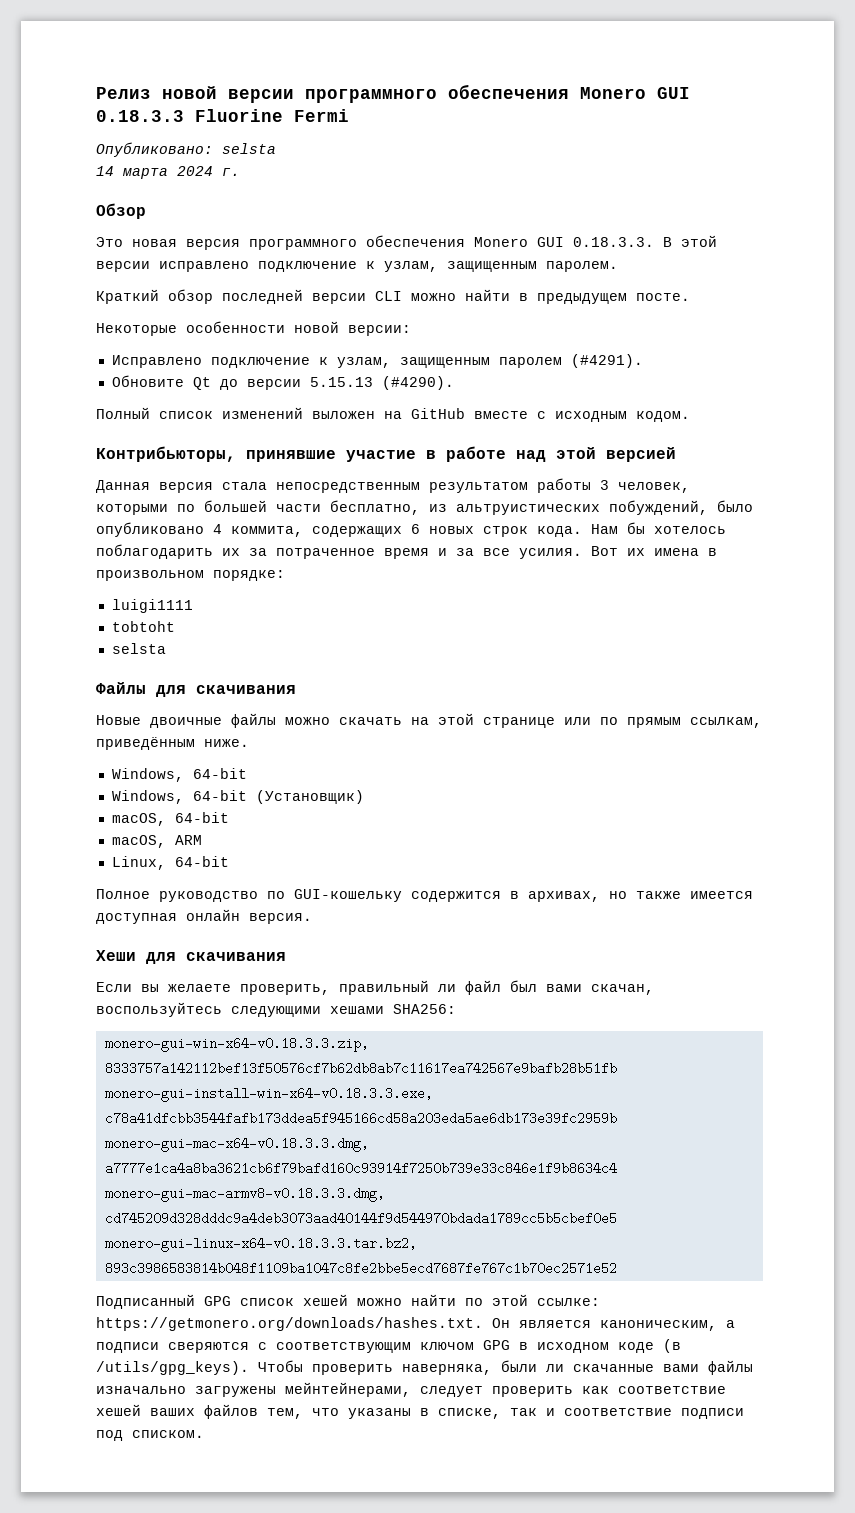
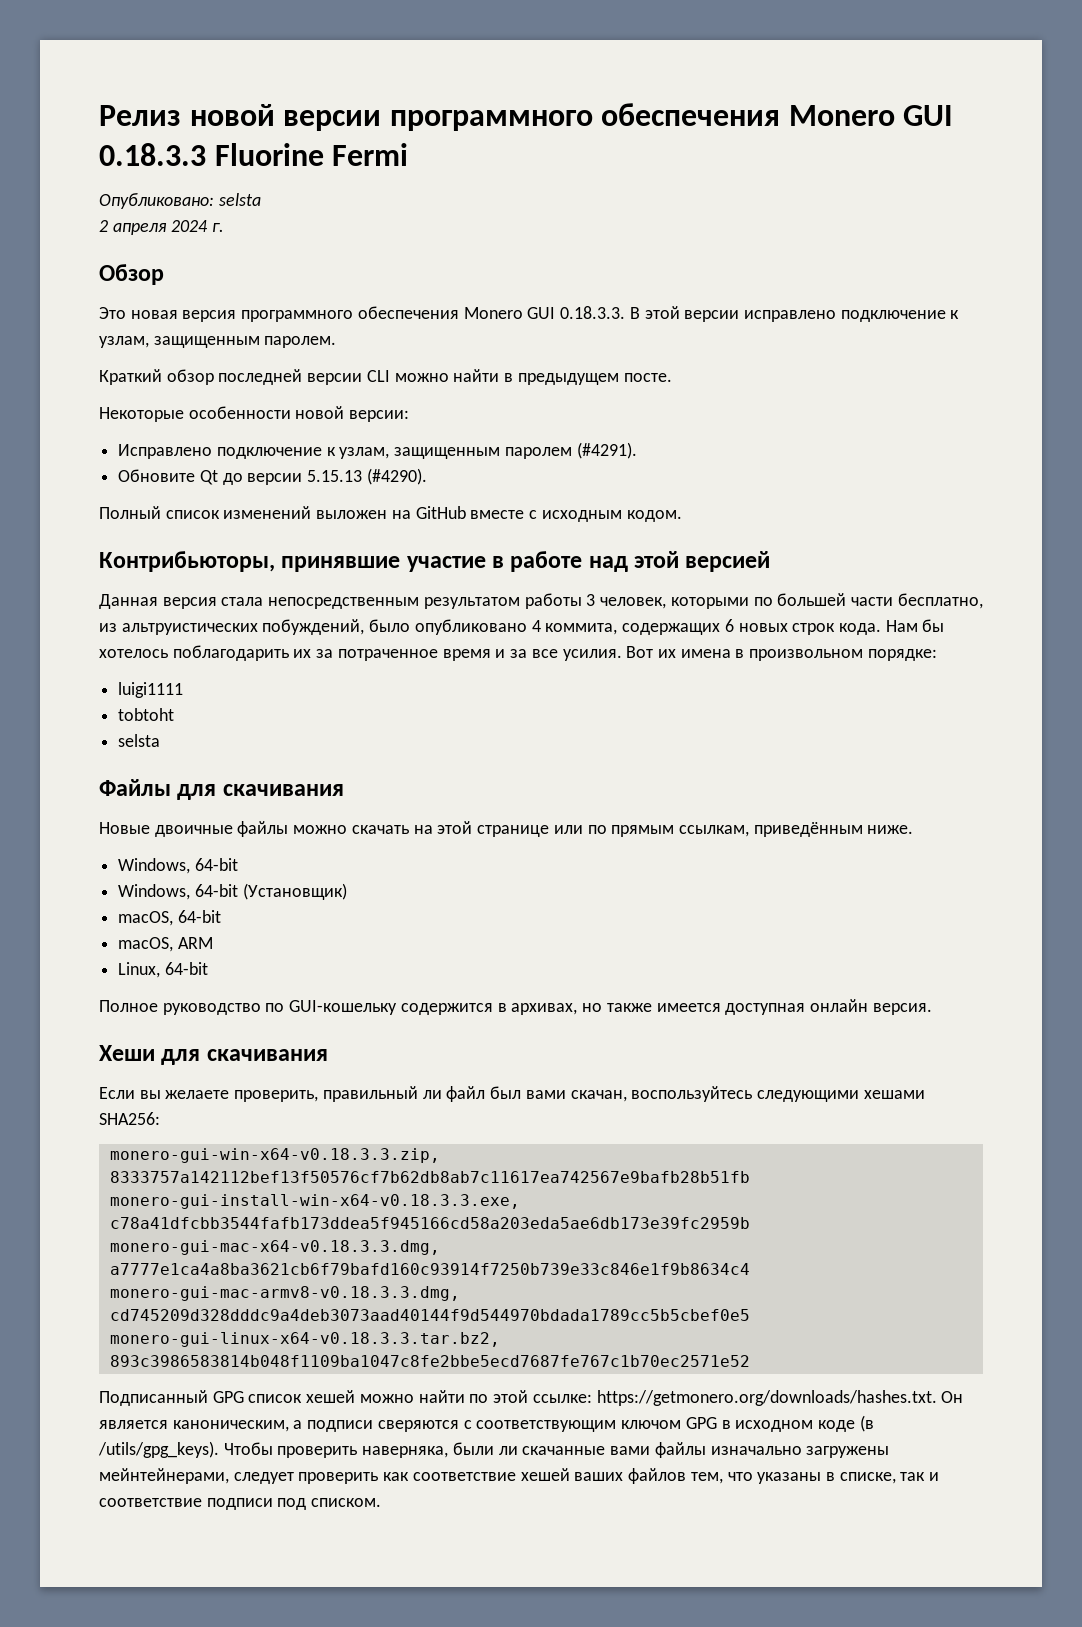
- 14 марта 2024 г.
+ 2 апреля 2024 г.

